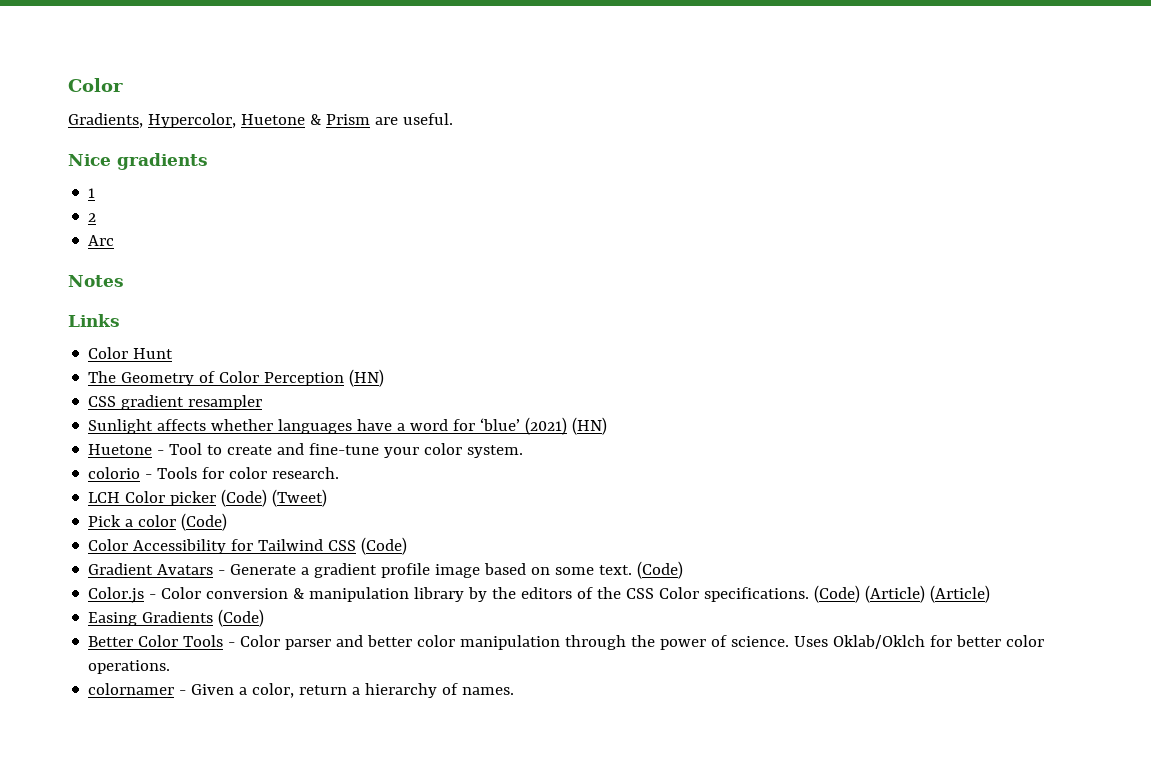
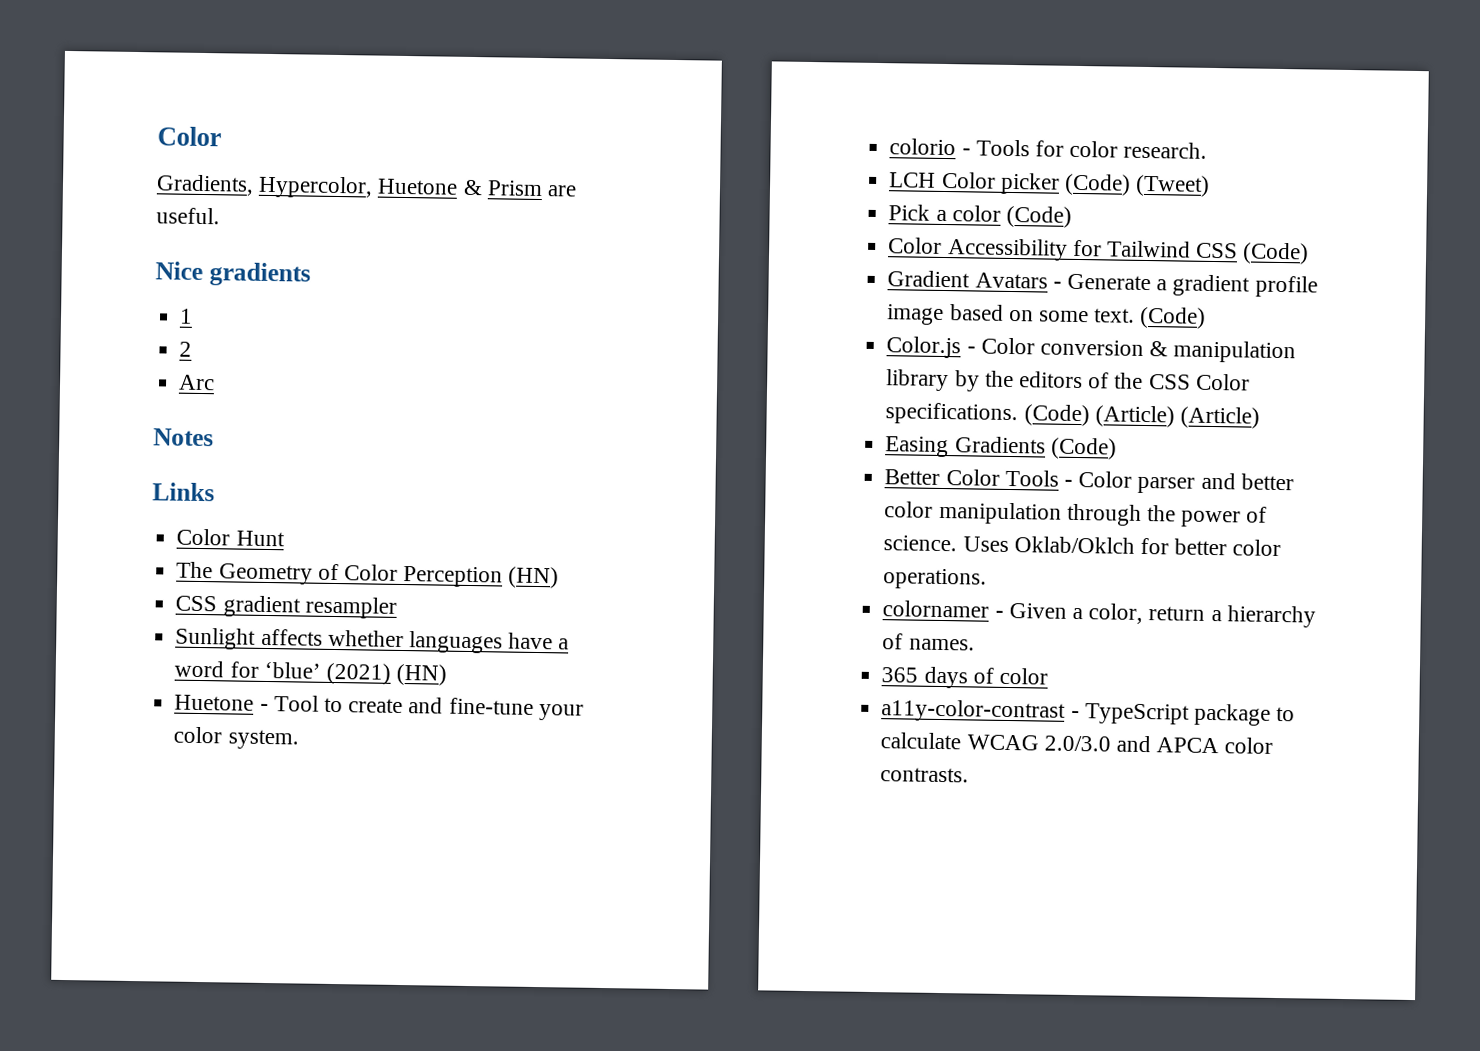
+ 365 days of color
+ a11y-color-contrast - TypeScript package to calculate WCAG 2.0/3.0 and APCA color contrasts.

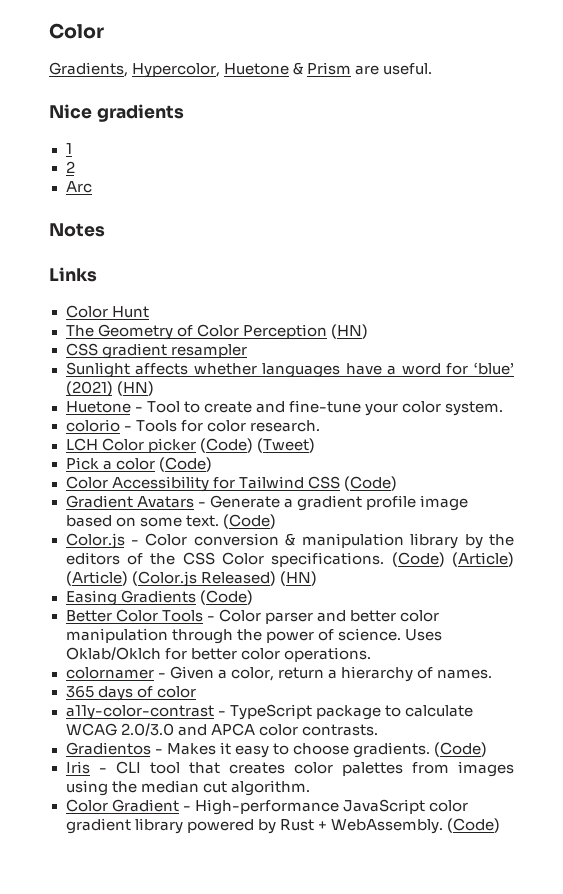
- (Code) (Article) (Article)
+ (Code) (Article) (Article) (Color.js Released) (HN)
+ Gradientos - Makes it easy to choose gradients. (Code)
+ Iris - CLI tool that creates color palettes from images using the median cut algorithm.
+ Color Gradient - High-performance JavaScript color gradient library powered by Rust + WebAssembly. (Code)

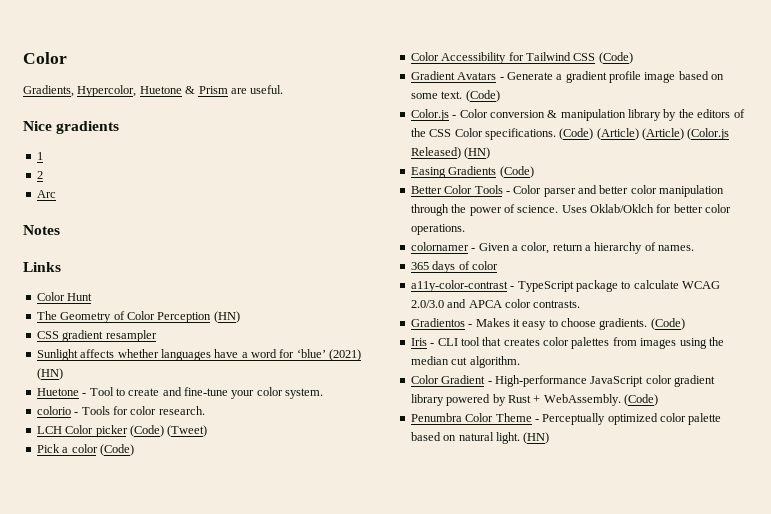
+ Penumbra Color Theme - Perceptually optimized color palette based on natural light. (HN)

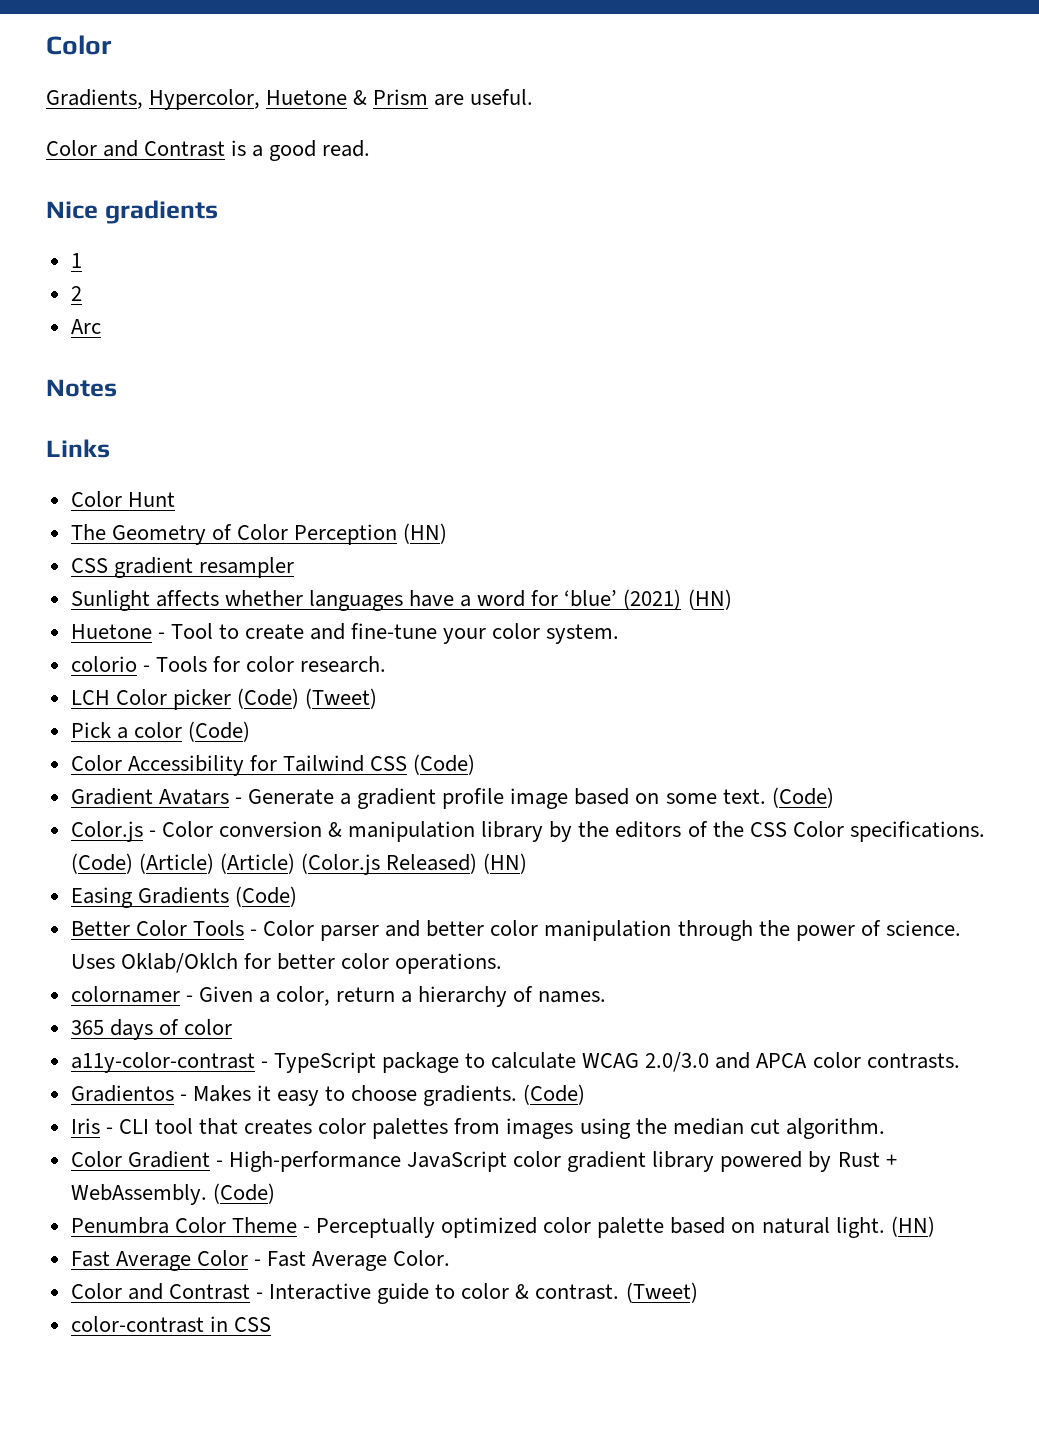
+ Color and Contrast is a good read.
+ Fast Average Color - Fast Average Color.
+ Color and Contrast - Interactive guide to color & contrast. (Tweet)
+ color-contrast in CSS

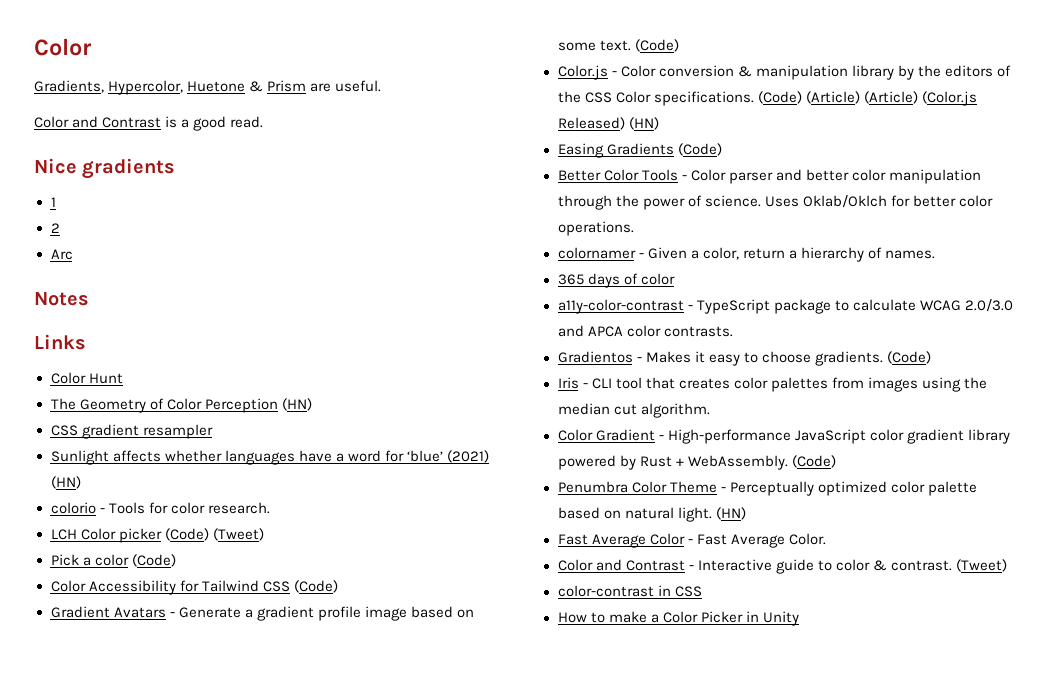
- Huetone - Tool to create and fine-tune your color system.
+ How to make a Color Picker in Unity

